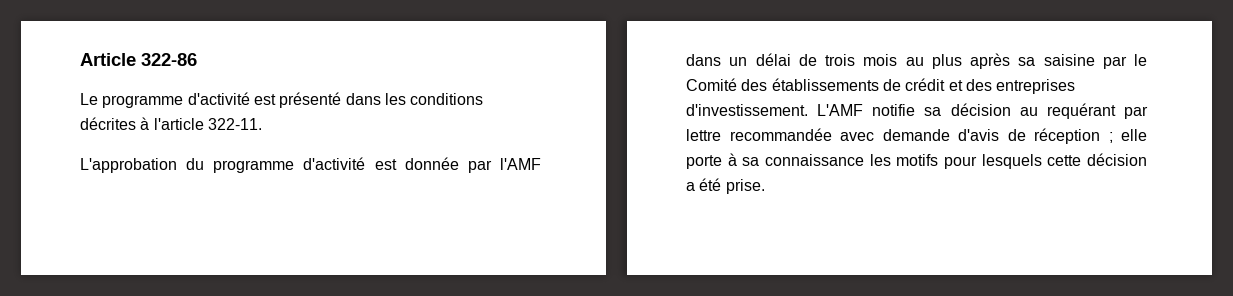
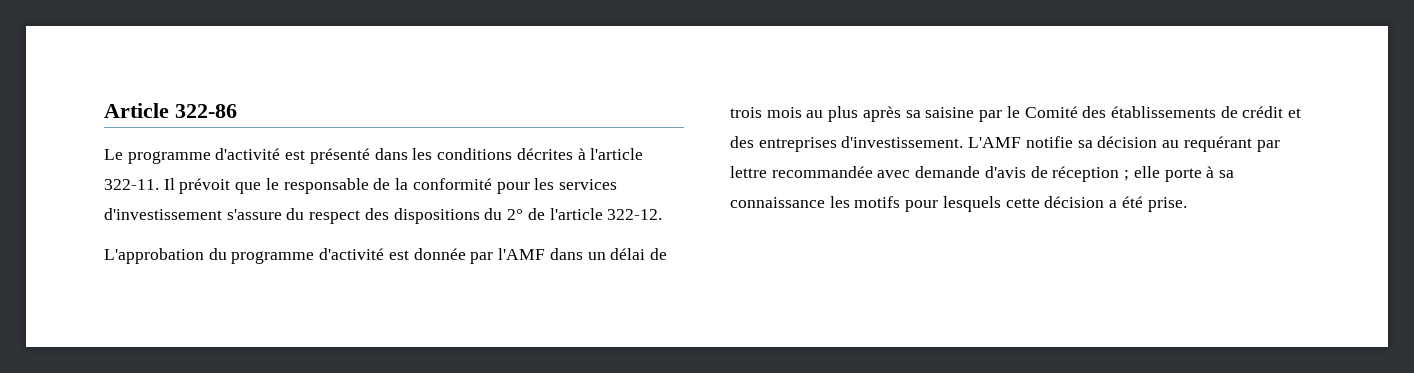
+ Il prévoit que le responsable de la conformité pour les services d'investissement s'assure du respect des dispositions du 2° de l'article 322-12.

